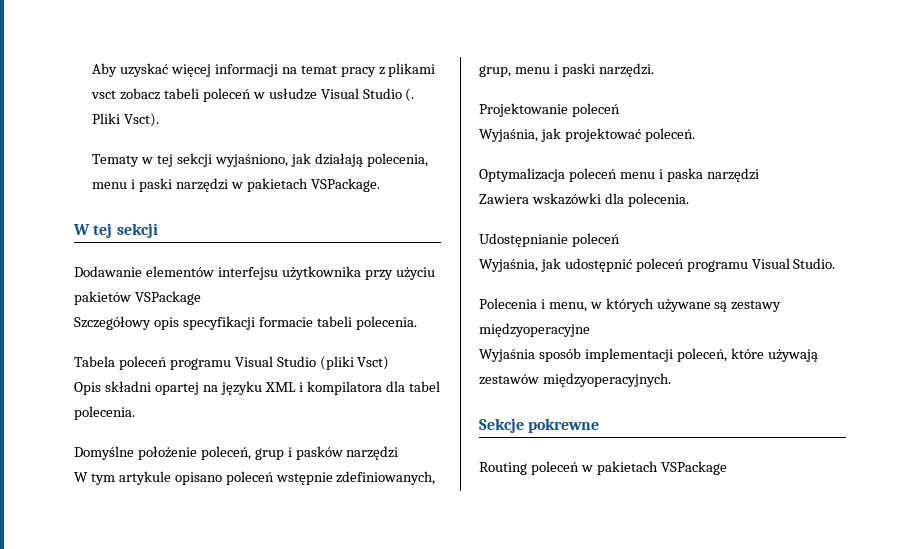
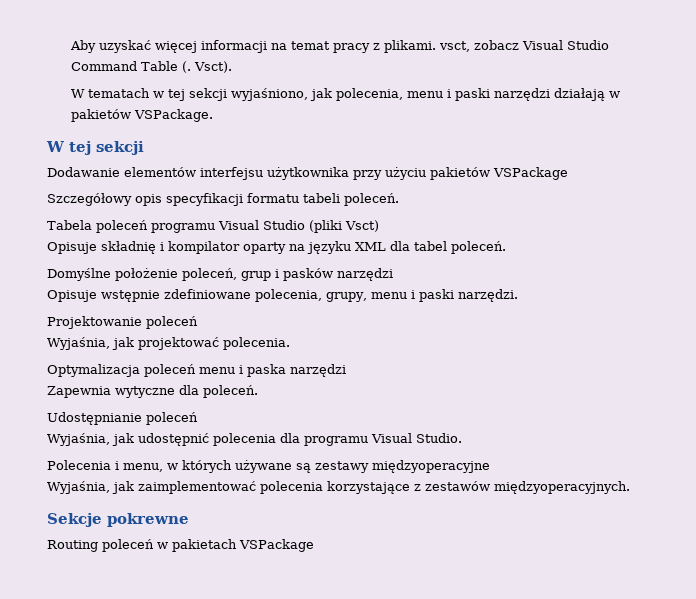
- Aby uzyskać więcej informacji na temat pracy z plikami vsct zobacz tabeli poleceń w usłudze Visual Studio (. Pliki Vsct).
+ Aby uzyskać więcej informacji na temat pracy z plikami. vsct, zobacz Visual Studio Command Table (. Vsct).
- Tematy w tej sekcji wyjaśniono, jak działają polecenia, menu i paski narzędzi w pakietach VSPackage.
+ W tematach w tej sekcji wyjaśniono, jak polecenia, menu i paski narzędzi działają w pakietów VSPackage.
- Szczegółowy opis specyfikacji formacie tabeli polecenia.
+ Szczegółowy opis specyfikacji formatu tabeli poleceń.
- Opis składni opartej na języku XML i kompilatora dla tabel polecenia.
+ Opisuje składnię i kompilator oparty na języku XML dla tabel poleceń.
- W tym artykule opisano poleceń wstępnie zdefiniowanych, grup, menu i paski narzędzi.
+ Opisuje wstępnie zdefiniowane polecenia, grupy, menu i paski narzędzi.
- Wyjaśnia, jak projektować poleceń.
+ Wyjaśnia, jak projektować polecenia.
- Zawiera wskazówki dla polecenia.
+ Zapewnia wytyczne dla poleceń.
- Wyjaśnia, jak udostępnić poleceń programu Visual Studio.
+ Wyjaśnia, jak udostępnić polecenia dla programu Visual Studio.
- Wyjaśnia sposób implementacji poleceń, które używają zestawów międzyoperacyjnych.
+ Wyjaśnia, jak zaimplementować polecenia korzystające z zestawów międzyoperacyjnych.

